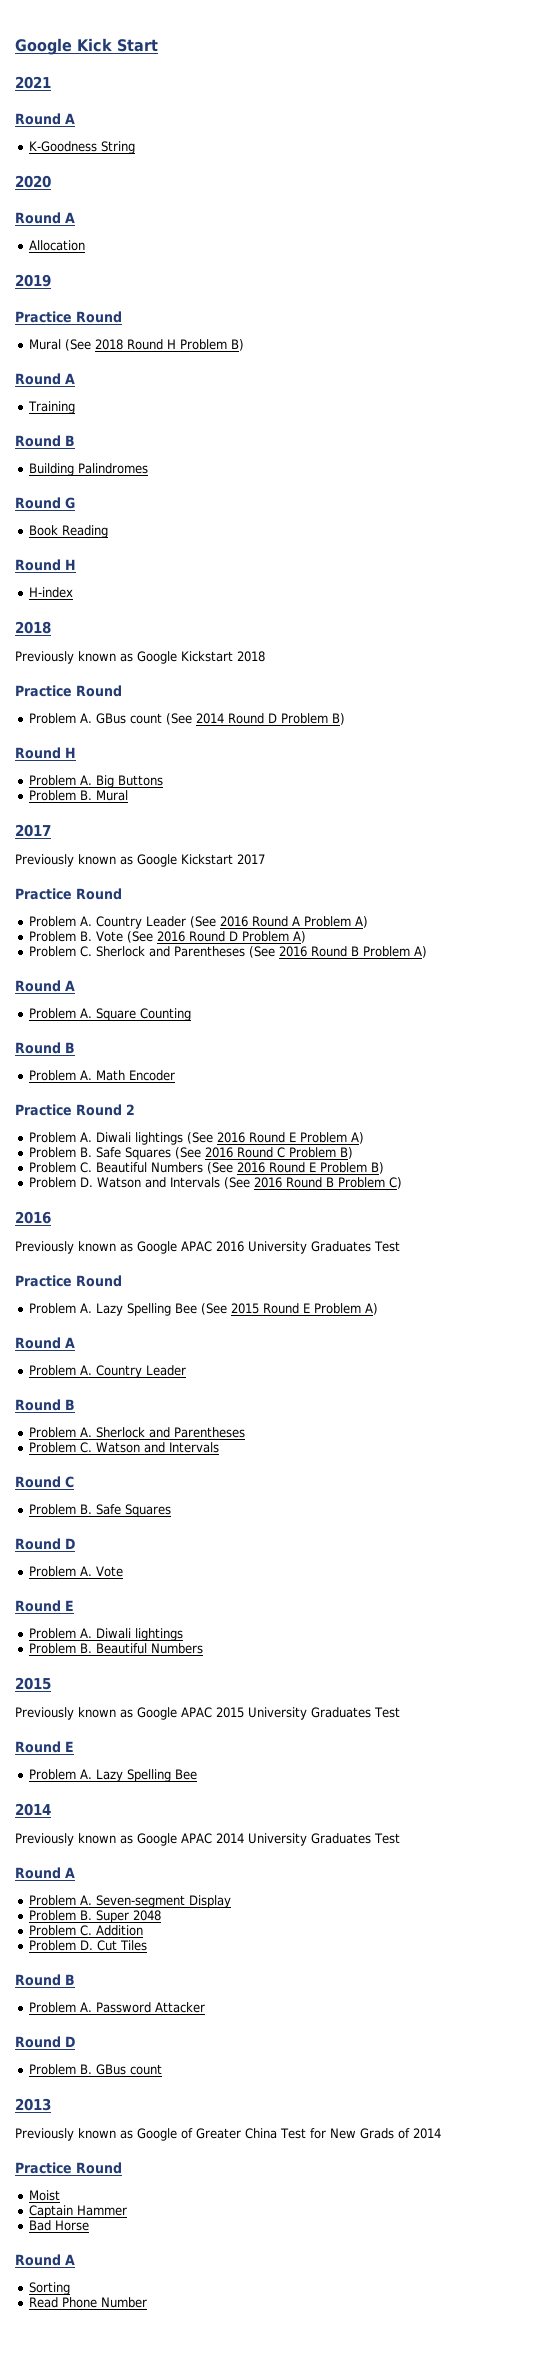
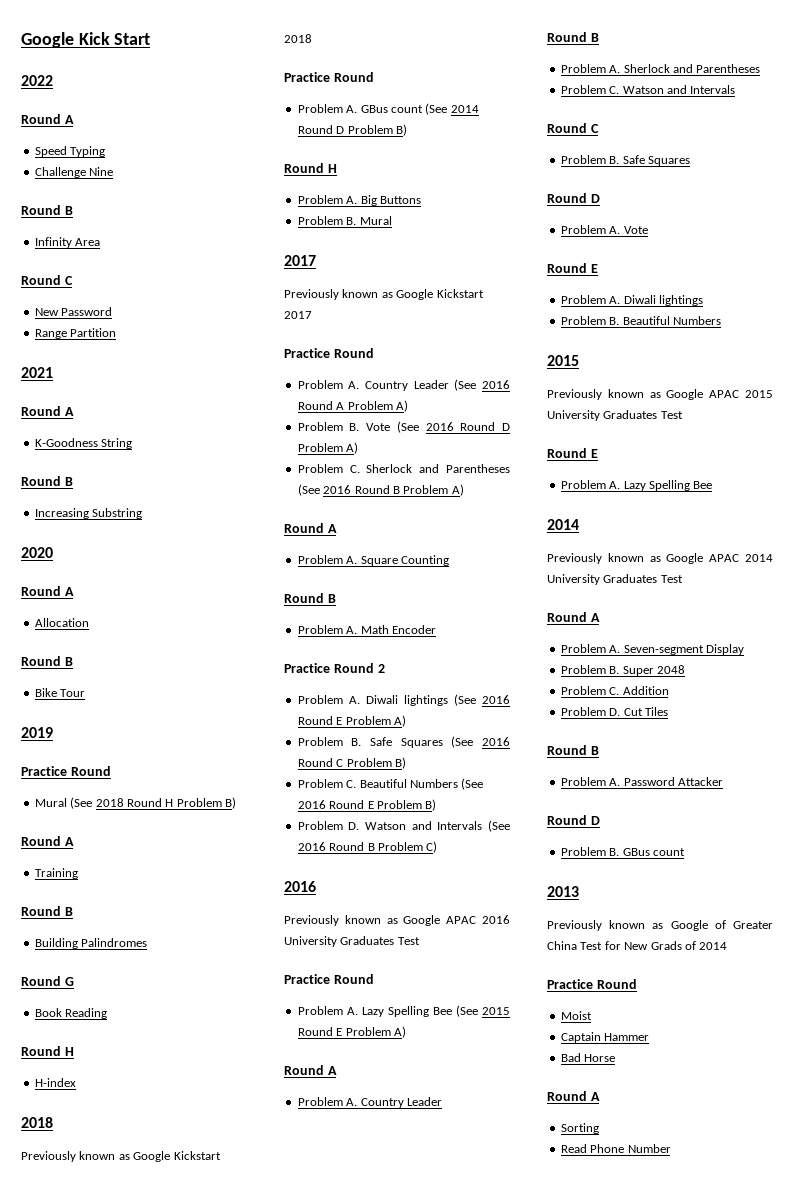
+ 2022
+ Round A
+ Speed Typing
+ Challenge Nine
+ Round B
+ Infinity Area
+ Round C
+ New Password
+ Range Partition
  K-Goodness String
+ Round B
+ Increasing Substring
  Allocation
+ Round B
+ Bike Tour

